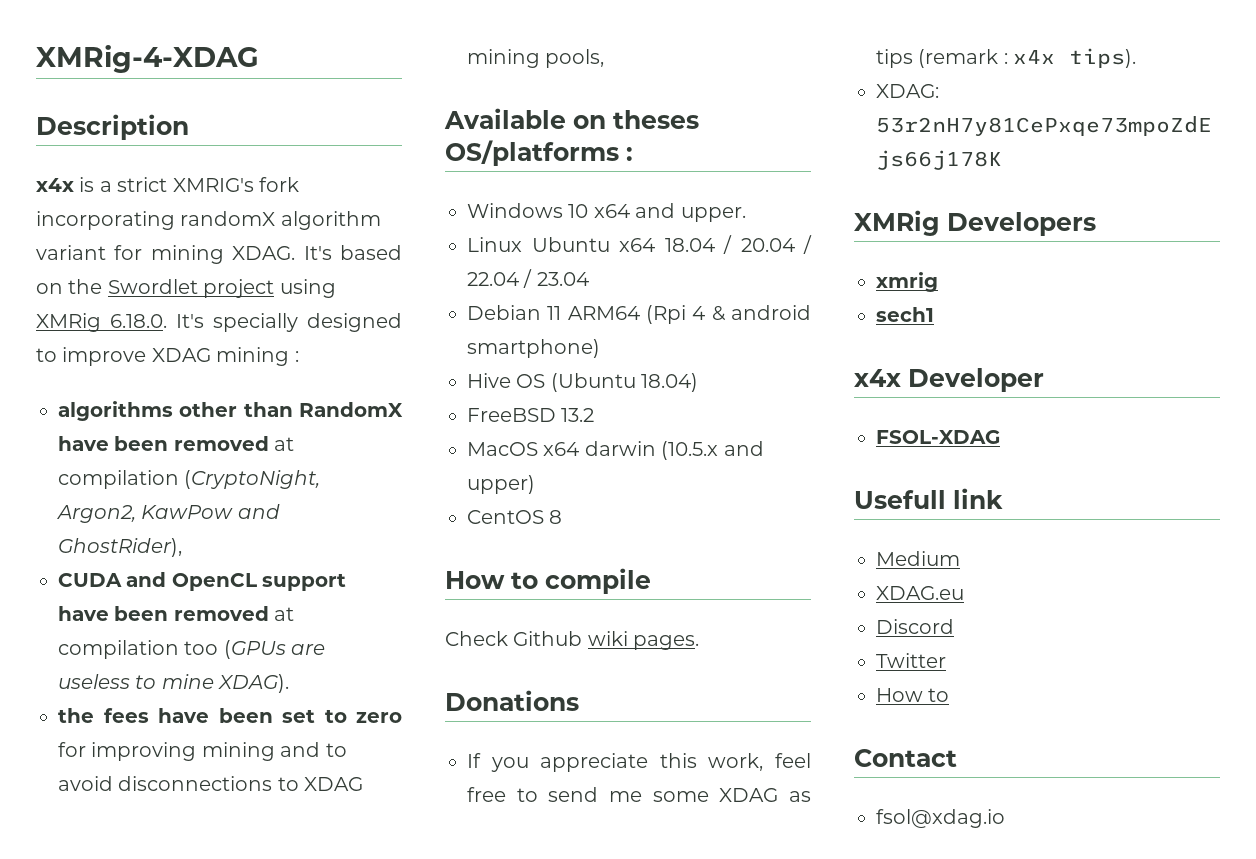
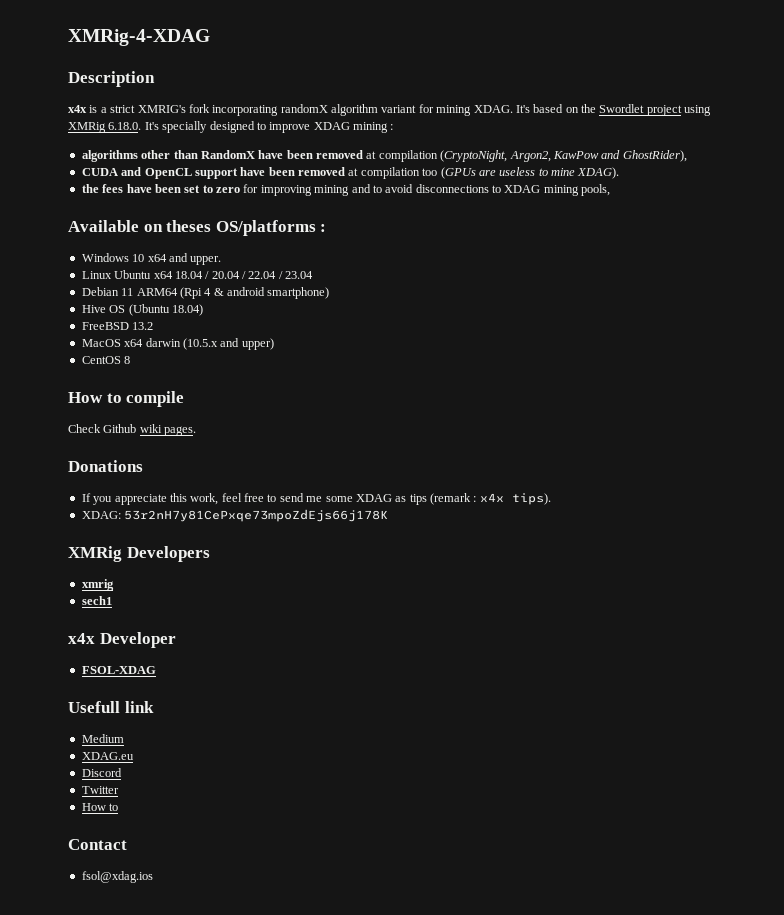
- fsol@xdag.io
+ fsol@xdag.ios

